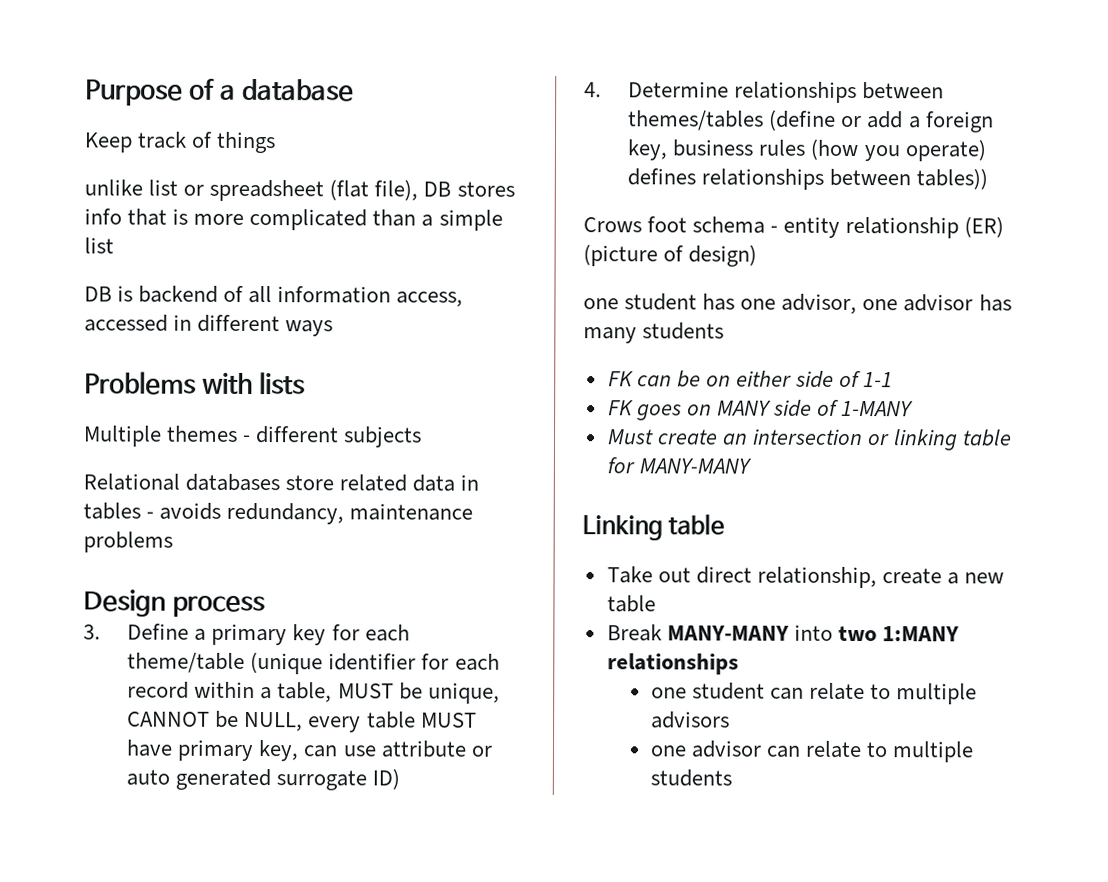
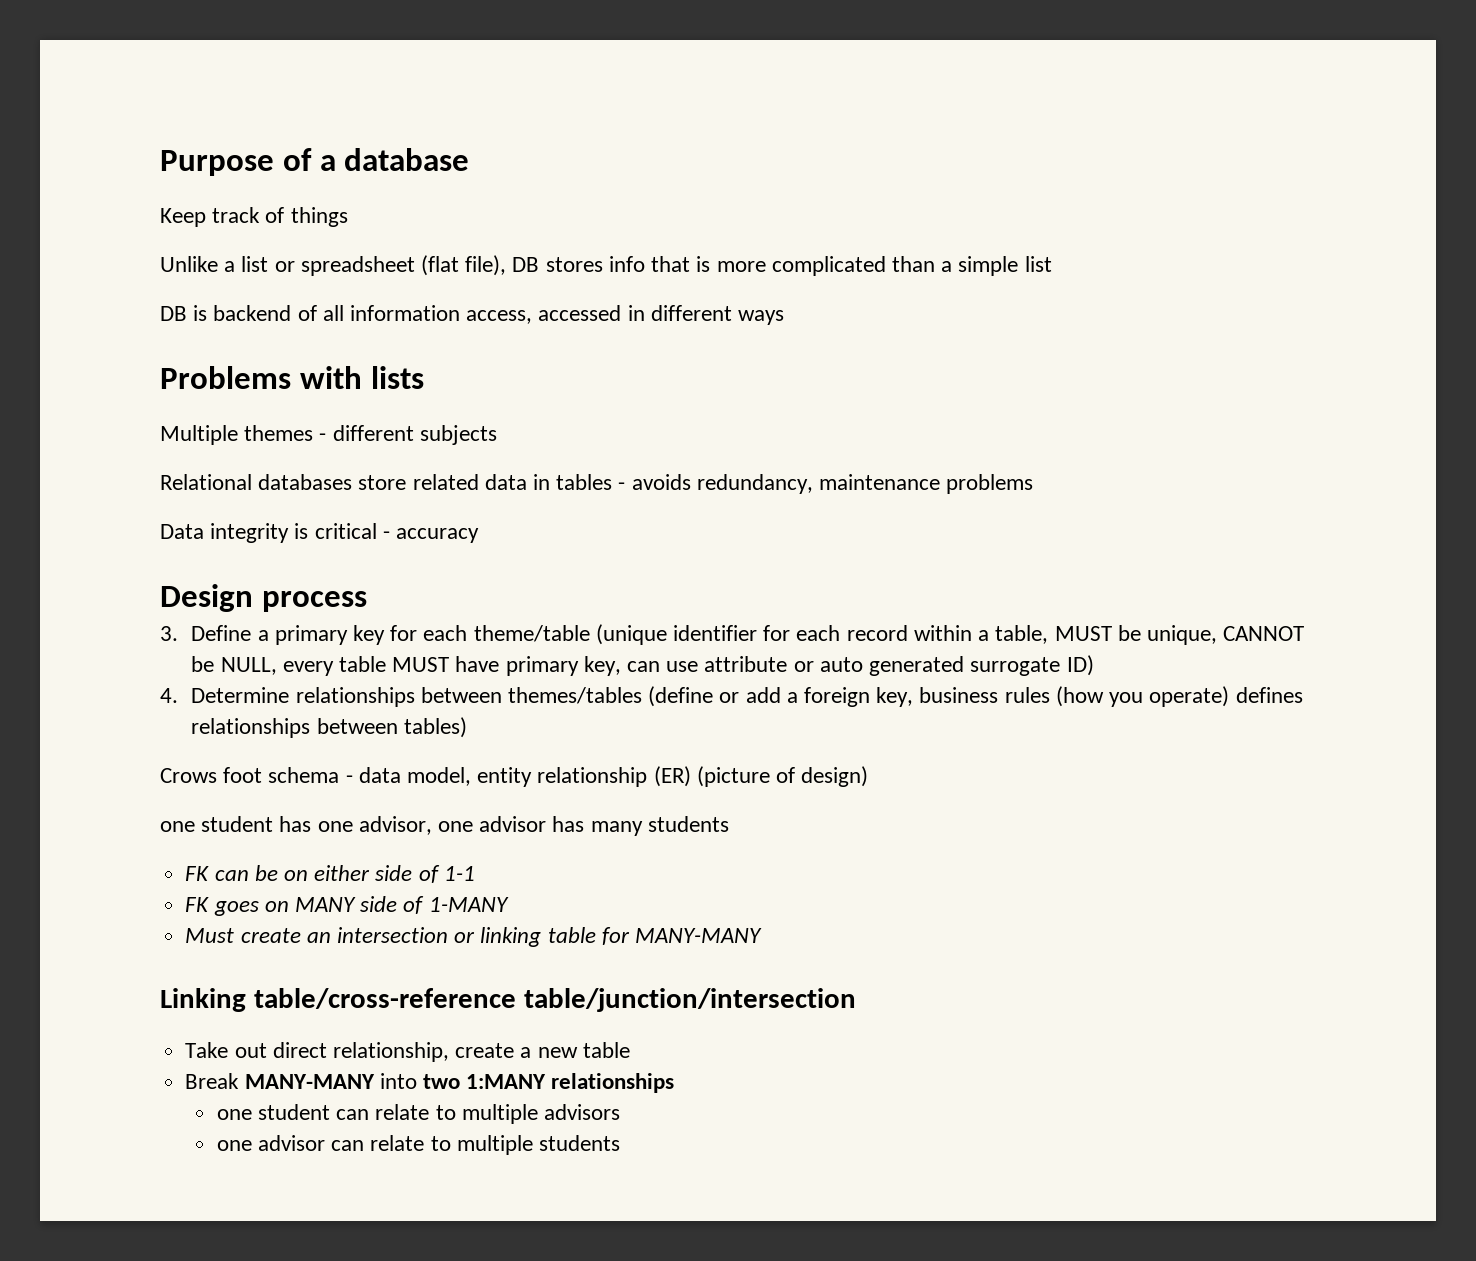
- unlike list or spreadsheet (flat file), DB stores info that is more complicated than a simple list
+ Unlike a list or spreadsheet (flat file), DB stores info that is more complicated than a simple list
+ Data integrity is critical - accuracy
- 4. Determine relationships between themes/tables (define or add a foreign key, business rules (how you operate) defines relationships between tables))
+ 4. Determine relationships between themes/tables (define or add a foreign key, business rules (how you operate) defines relationships between tables)
- Crows foot schema - entity relationship (ER) (picture of design)
+ Crows foot schema - data model, entity relationship (ER) (picture of design)
- Linking table
+ Linking table/cross-reference table/junction/intersection

